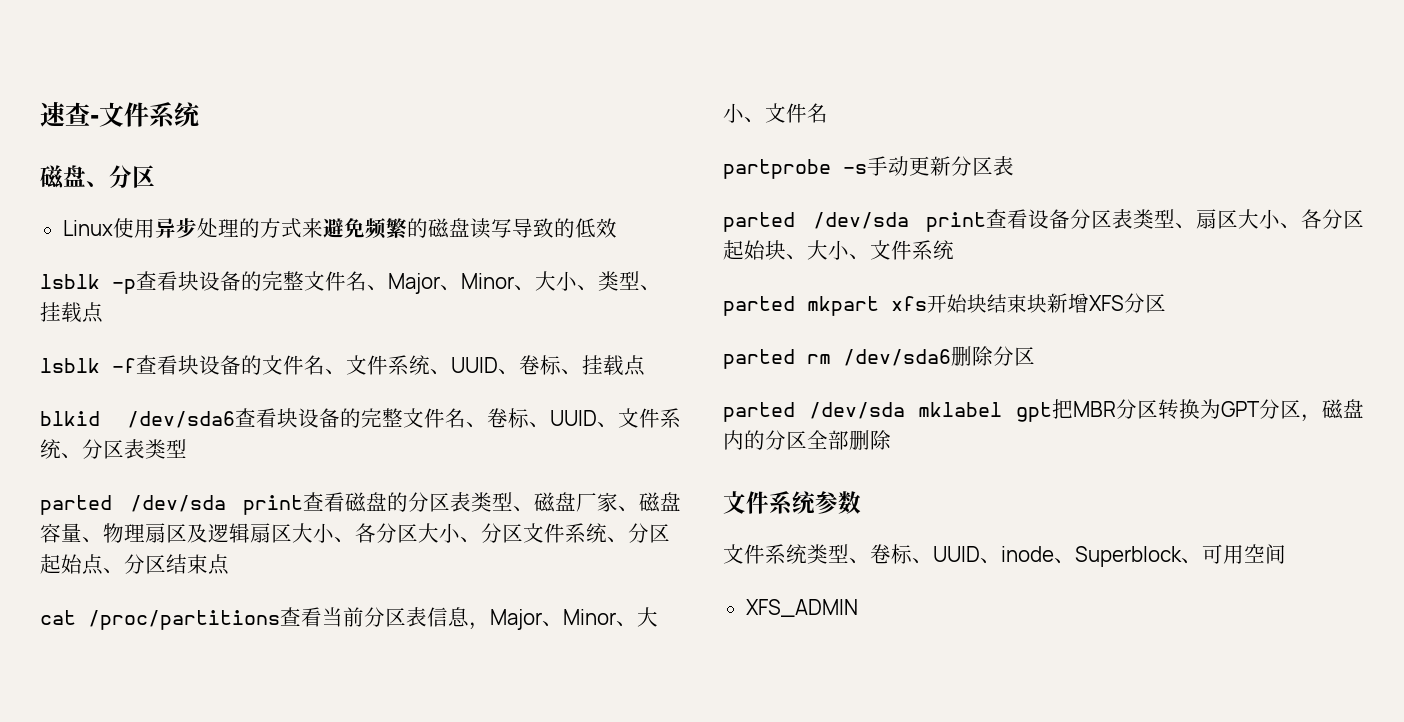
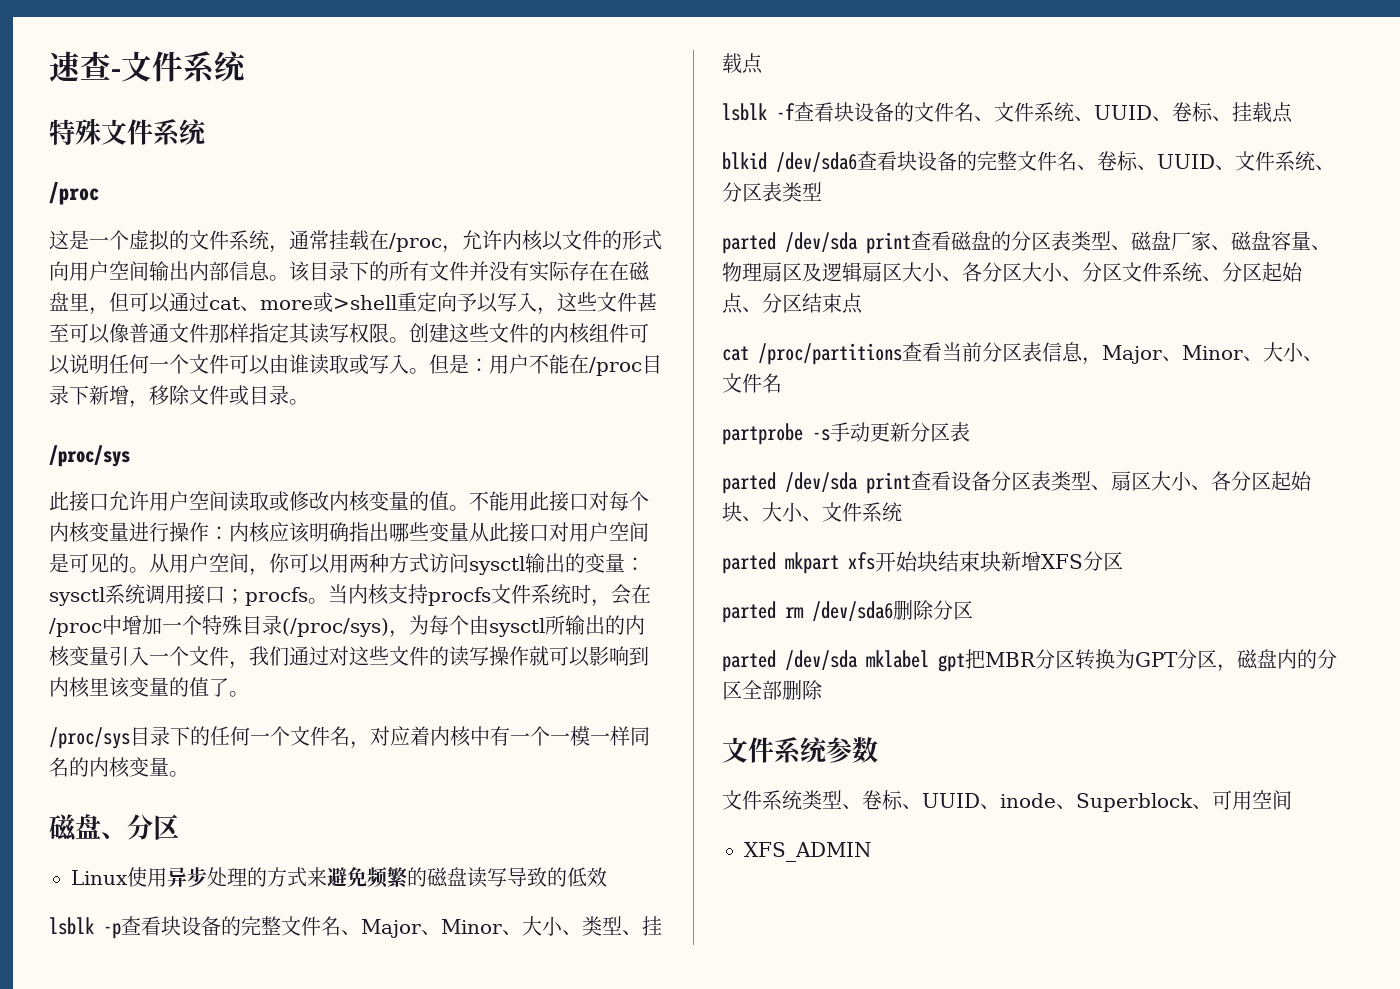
+ 特殊文件系统
+ /proc
+ 这是一个虚拟的文件系统，通常挂载在/proc，允许内核以文件的形式向用户空间输出内部信息。该目录下的所有文件并没有实际存在在磁盘里，但可以通过cat、more或>shell重定向予以写入，这些文件甚至可以像普通文件那样指定其读写权限。创建这些文件的内核组件可以说明任何一个文件可以由谁读取或写入。但是：用户不能在/proc目录下新增，移除文件或目录。
+ /proc/sys
+ 此接口允许用户空间读取或修改内核变量的值。不能用此接口对每个内核变量进行操作：内核应该明确指出哪些变量从此接口对用户空间是可见的。从用户空间，你可以用两种方式访问sysctl输出的变量：sysctl系统调用接口；procfs。当内核支持procfs文件系统时，会在/proc中增加一个特殊目录(/proc/sys)，为每个由sysctl所输出的内核变量引入一个文件，我们通过对这些文件的读写操作就可以影响到内核里该变量的值了。
+ /proc/sys目录下的任何一个文件名，对应着内核中有一个一模一样同名的内核变量。

